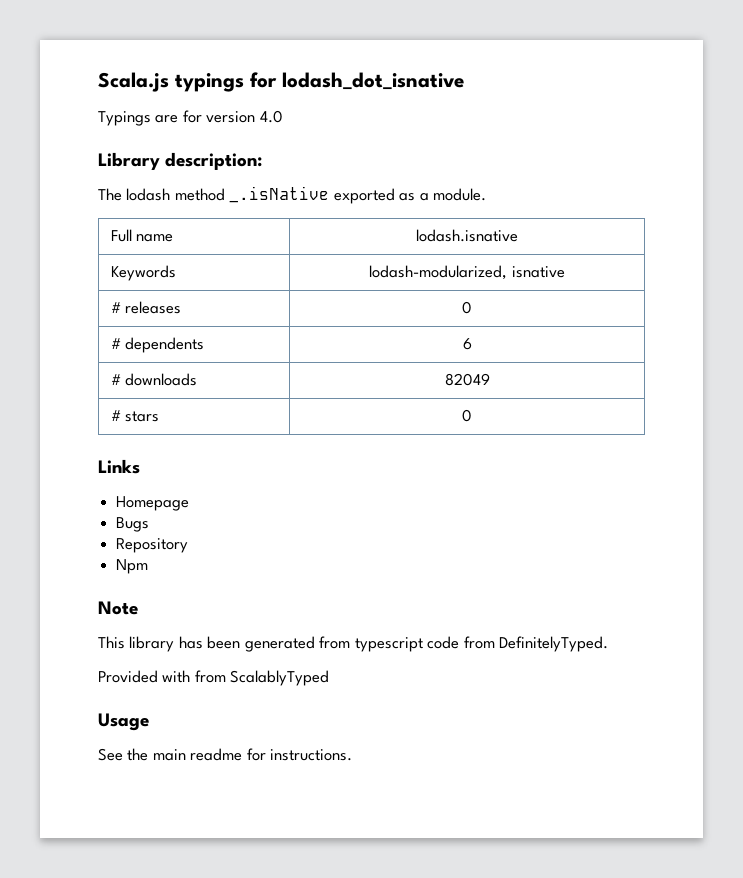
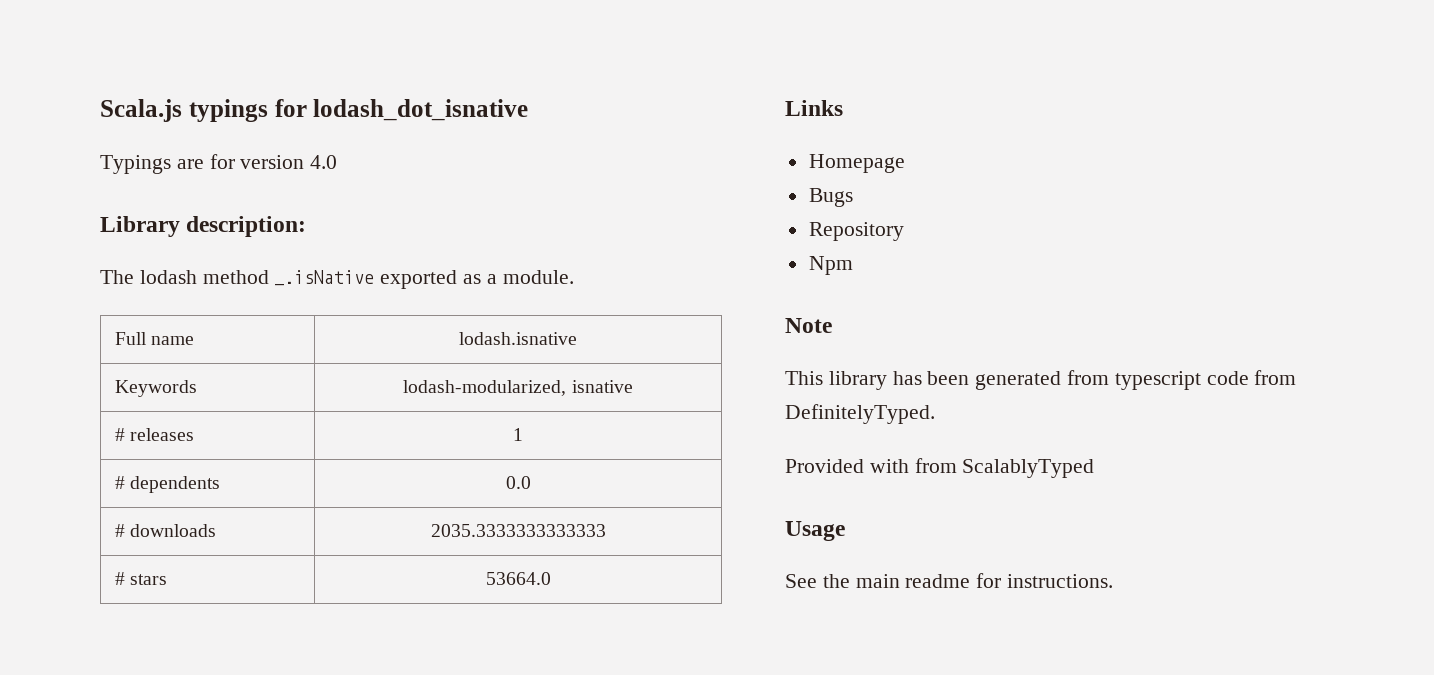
- # releases | 0
+ # releases | 1
- # dependents | 6
+ # dependents | 0.0
- # downloads | 82049
+ # downloads | 2035.3333333333333
- # stars | 0
+ # stars | 53664.0

